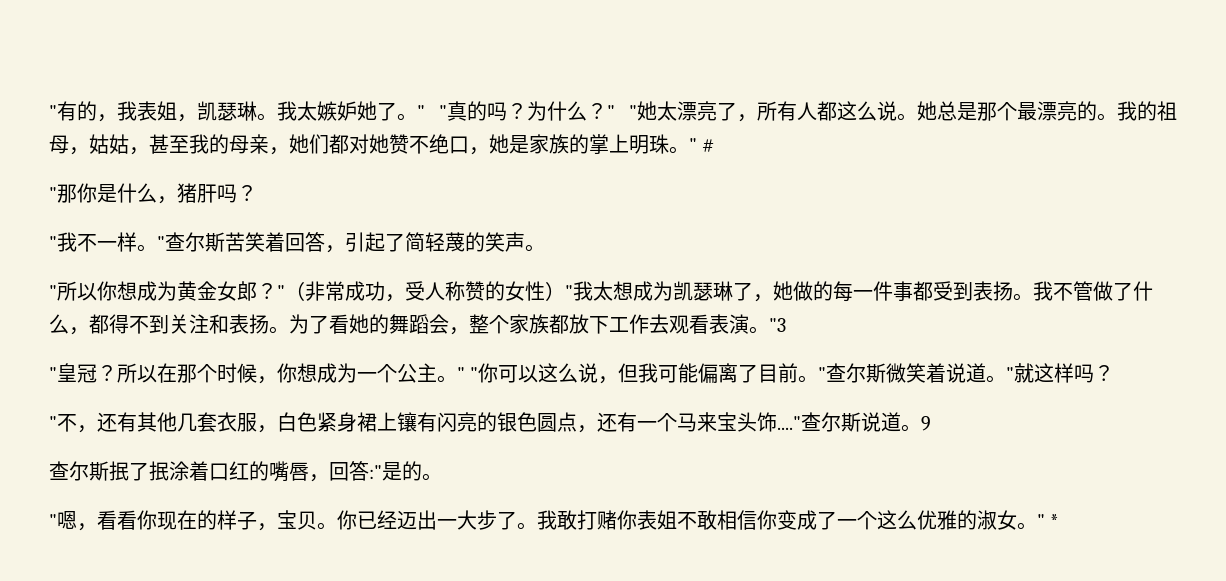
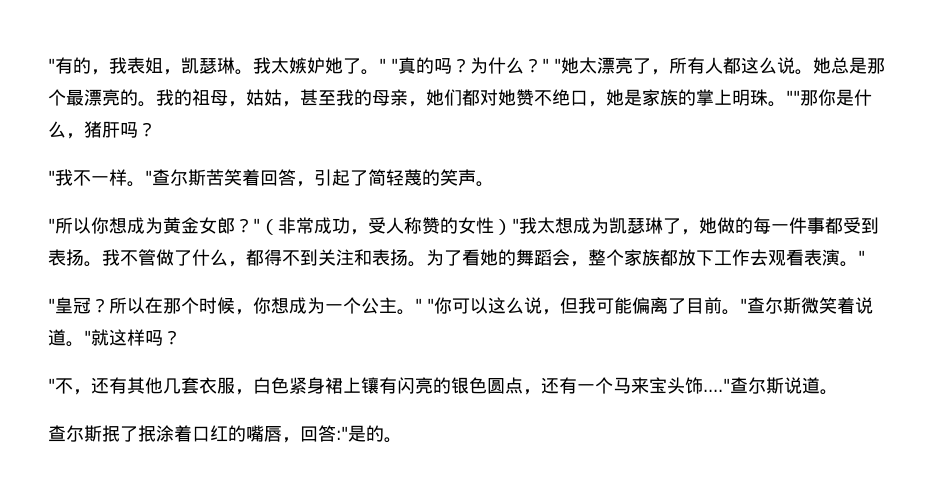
- " #
- "那你是什么，猪肝吗？
+ ""那你是什么，猪肝吗？
- 为了看她的舞蹈会，整个家族都放下工作去观看表演。"3
+ 为了看她的舞蹈会，整个家族都放下工作去观看表演。"
- 9
- "嗯，看看你现在的样子，宝贝。你已经迈出一大步了。我敢打赌你表姐不敢相信你变成了一个这么优雅的淑女。" *

